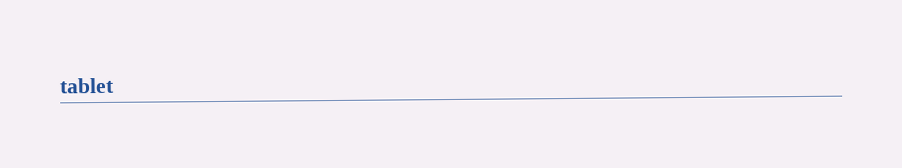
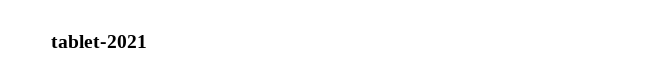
- tablet
+ tablet-2021

